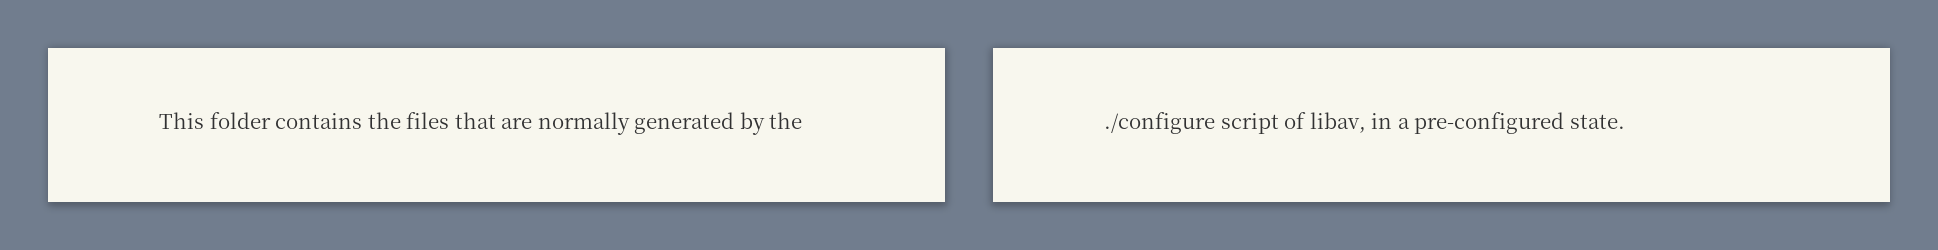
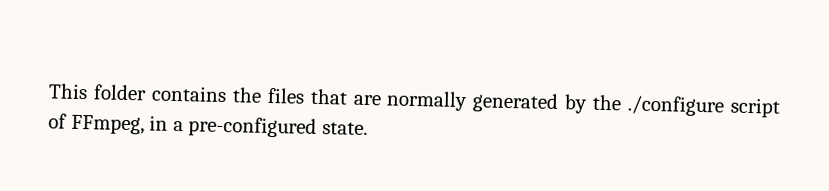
- This folder contains the files that are normally generated by the ./configure script of libav, in a pre-configured state.
+ This folder contains the files that are normally generated by the ./configure script of FFmpeg, in a pre-configured state.

